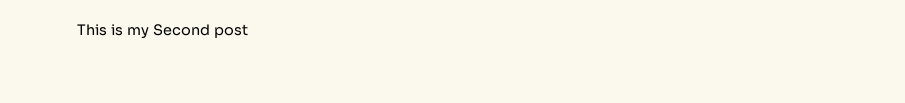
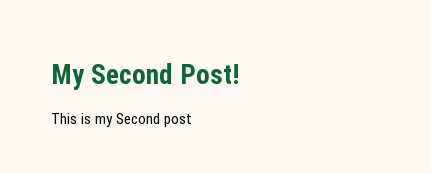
+ My Second Post!

